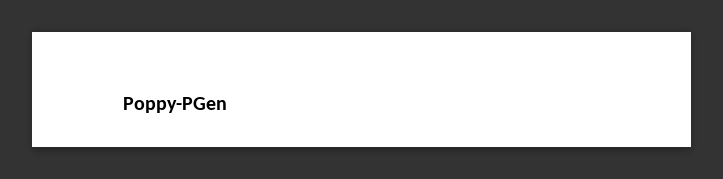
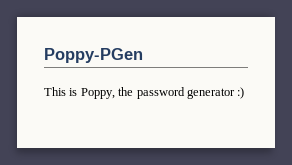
+ This is Poppy, the password generator :)

